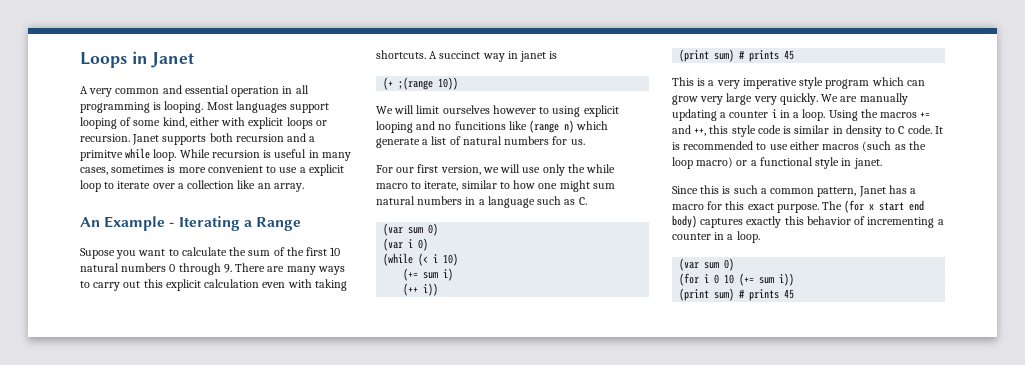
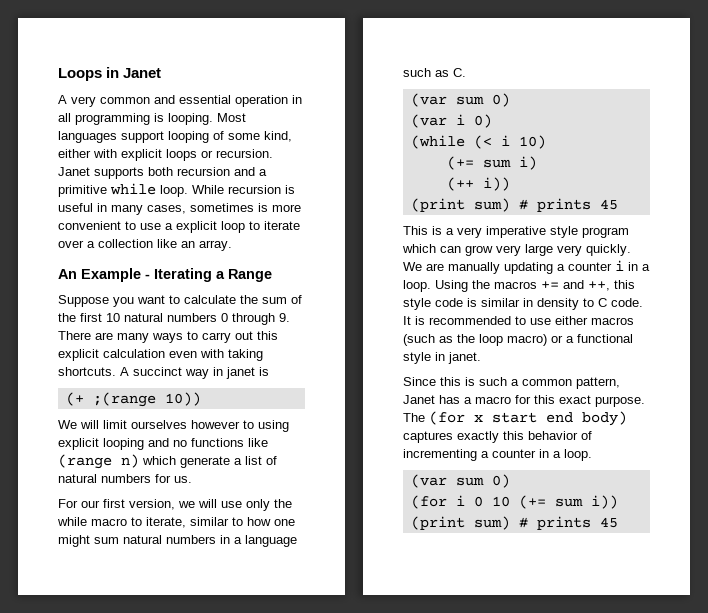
- Janet supports both recursion and a primitve while loop.
+ Janet supports both recursion and a primitive while loop.
- Supose you want to calculate the sum of the first 10 natural numbers 0 through 9. There are many ways to carry out this explicit calculation even with taking shortcuts.
+ Suppose you want to calculate the sum of the first 10 natural numbers 0 through 9. There are many ways to carry out this explicit calculation even with taking shortcuts.
- We will limit ourselves however to using explicit looping and no funcitions like (range n) which generate a list of natural numbers for us.
+ We will limit ourselves however to using explicit looping and no functions like (range n) which generate a list of natural numbers for us.

